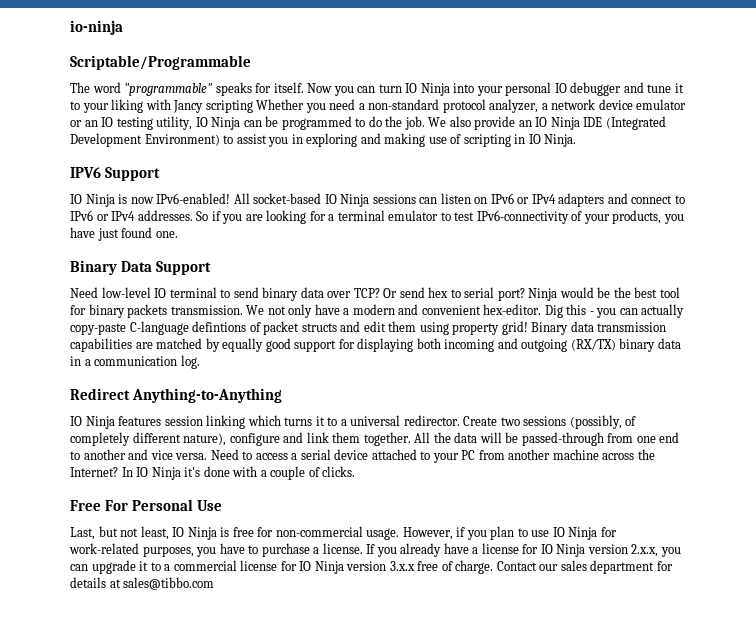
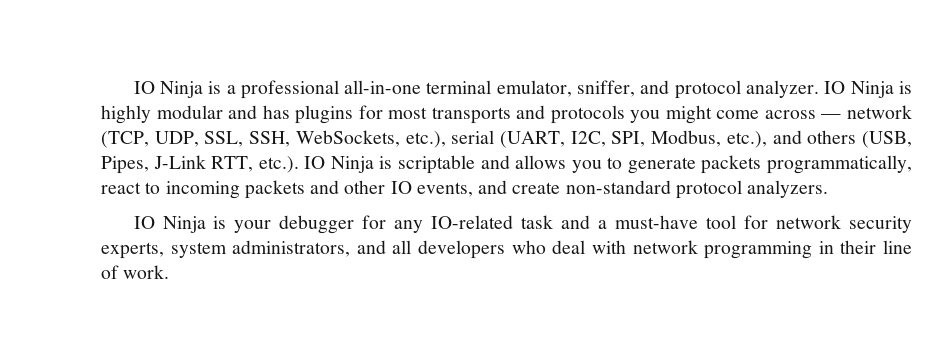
- io-ninja
- Scriptable/Programmable
- The word "programmable" speaks for itself. Now you can turn IO Ninja into your personal IO debugger and tune it to your liking with Jancy scripting Whether you need a non-standard protocol analyzer, a network device emulator or an IO testing utility, IO Ninja can be programmed to do the job. We also provide an IO Ninja IDE (Integrated Development Environment) to assist you in exploring and making use of scripting in IO Ninja.
- IPV6 Support
- IO Ninja is now IPv6-enabled! All socket-based IO Ninja sessions can listen on IPv6 or IPv4 adapters and connect to IPv6 or IPv4 addresses. So if you are looking for a terminal emulator to test IPv6-connectivity of your products, you have just found one.
- Binary Data Support
- Need low-level IO terminal to send binary data over TCP? Or send hex to serial port? Ninja would be the best tool for binary packets transmission. We not only have a modern and convenient hex-editor. Dig this - you can actually copy-paste C-language defintions of packet structs and edit them using property grid! Binary data transmission capabilities are matched by equally good support for displaying both incoming and outgoing (RX/TX) binary data in a communication log.
- Redirect Anything-to-Anything
- IO Ninja features session linking which turns it to a universal redirector. Create two sessions (possibly, of completely different nature), configure and link them together. All the data will be passed-through from one end to another and vice versa. Need to access a serial device attached to your PC from another machine across the Internet? In IO Ninja it's done with a couple of clicks.
- Free For Personal Use
- Last, but not least, IO Ninja is free for non-commercial usage. However, if you plan to use IO Ninja for work-related purposes, you have to purchase a license. If you already have a license for IO Ninja version 2.x.x, you can upgrade it to a commercial license for IO Ninja version 3.x.x free of charge. Contact our sales department for details at sales@tibbo.com
+ IO Ninja is a professional all-in-one terminal emulator, sniffer, and protocol analyzer. IO Ninja is highly modular and has plugins for most transports and protocols you might сome across — network (TCP, UDP, SSL, SSH, WebSockets, etc.), serial (UART, I2C, SPI, Modbus, etc.), and others (USB, Pipes, J-Link RTT, etc.). IO Ninja is scriptable and allows you to generate packets programmatically, react to incoming packets and other IO events, and create non-standard protocol analyzers.
+ IO Ninja is your debugger for any IO-related task and a must-have tool for network security experts, system administrators, and all developers who deal with network programming in their line of work.

